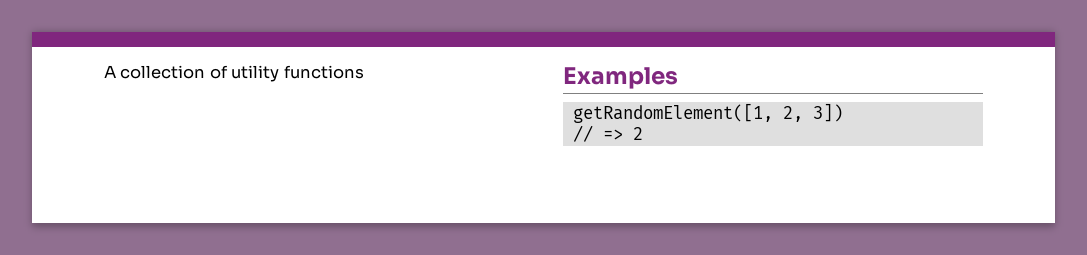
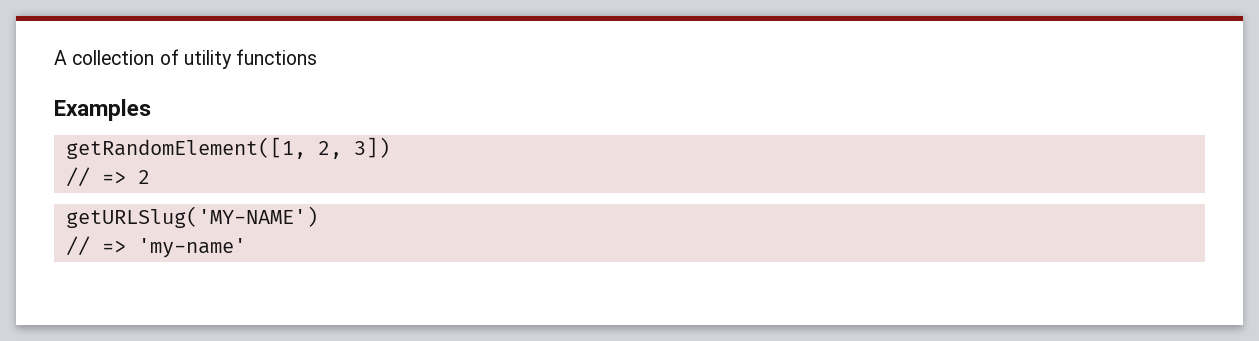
+ getURLSlug('MY-NAME')
+ // => 'my-name'

